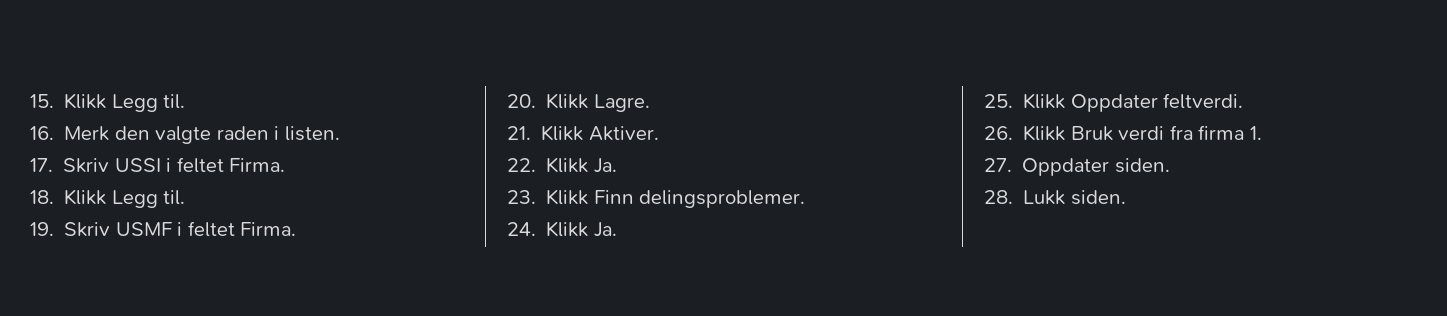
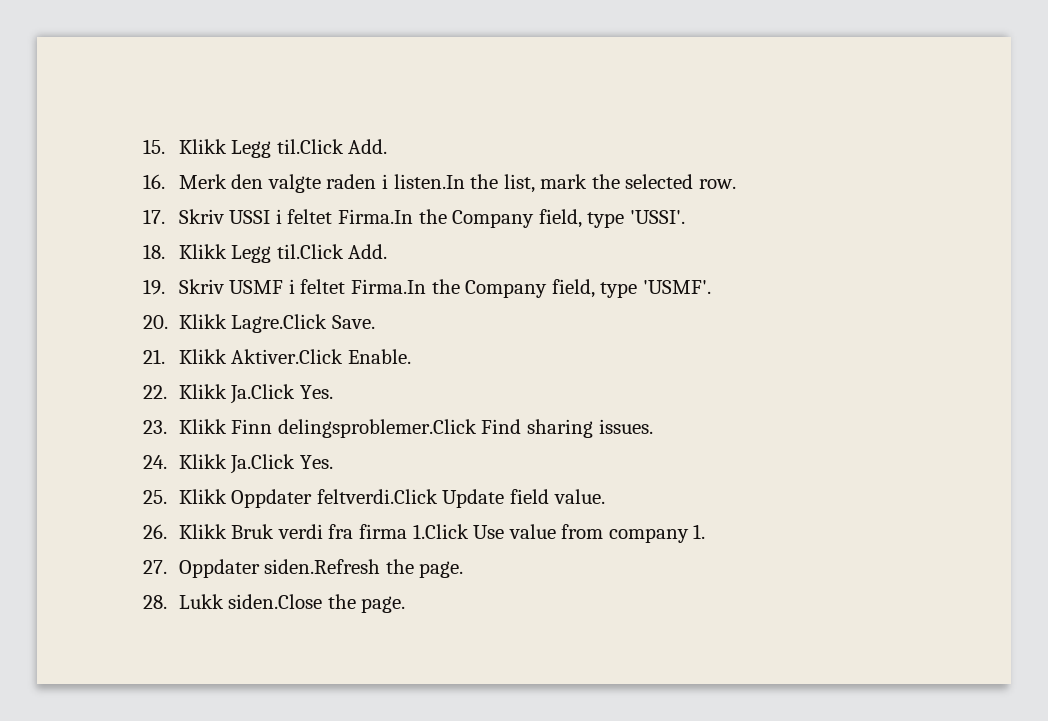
- 15. Klikk Legg til.
+ 15. Klikk Legg til.Click Add.
- 16. Merk den valgte raden i listen.
+ 16. Merk den valgte raden i listen.In the list, mark the selected row.
- 17. Skriv USSI i feltet Firma.
+ 17. Skriv USSI i feltet Firma.In the Company field, type 'USSI'.
- 18. Klikk Legg til.
+ 18. Klikk Legg til.Click Add.
- 19. Skriv USMF i feltet Firma.
+ 19. Skriv USMF i feltet Firma.In the Company field, type 'USMF'.
- 20. Klikk Lagre.
+ 20. Klikk Lagre.Click Save.
- 21. Klikk Aktiver.
+ 21. Klikk Aktiver.Click Enable.
- 22. Klikk Ja.
+ 22. Klikk Ja.Click Yes.
- 23. Klikk Finn delingsproblemer.
+ 23. Klikk Finn delingsproblemer.Click Find sharing issues.
- 24. Klikk Ja.
+ 24. Klikk Ja.Click Yes.
- 25. Klikk Oppdater feltverdi.
+ 25. Klikk Oppdater feltverdi.Click Update field value.
- 26. Klikk Bruk verdi fra firma 1.
+ 26. Klikk Bruk verdi fra firma 1.Click Use value from company 1.
- 27. Oppdater siden.
+ 27. Oppdater siden.Refresh the page.
- 28. Lukk siden.
+ 28. Lukk siden.Close the page.

